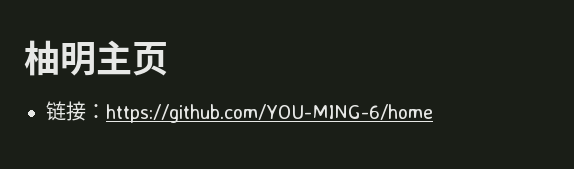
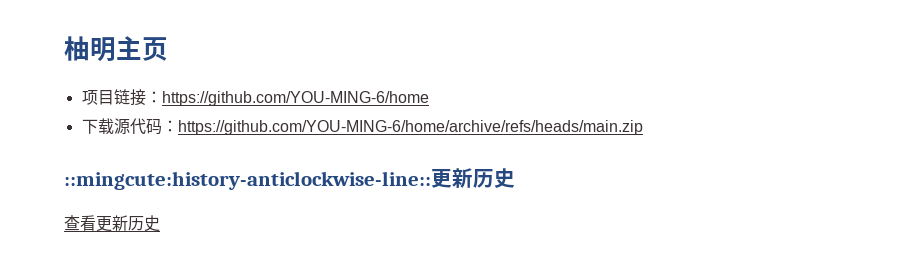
- 链接：https://github.com/YOU-MING-6/home
+ 项目链接：https://github.com/YOU-MING-6/home
+ 下载源代码：https://github.com/YOU-MING-6/home/archive/refs/heads/main.zip
+ ::mingcute:history-anticlockwise-line::更新历史
+ 查看更新历史

